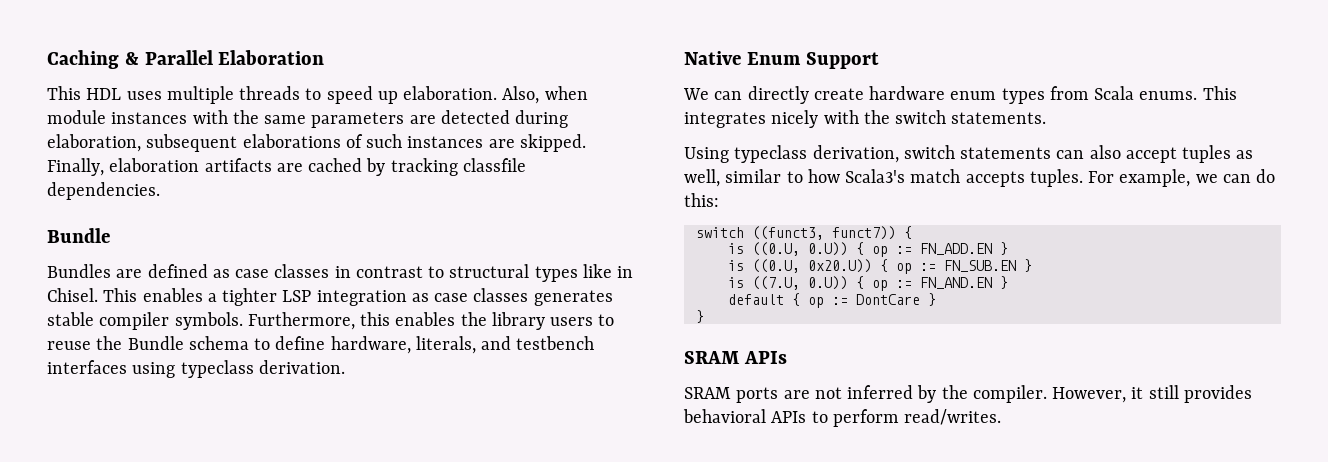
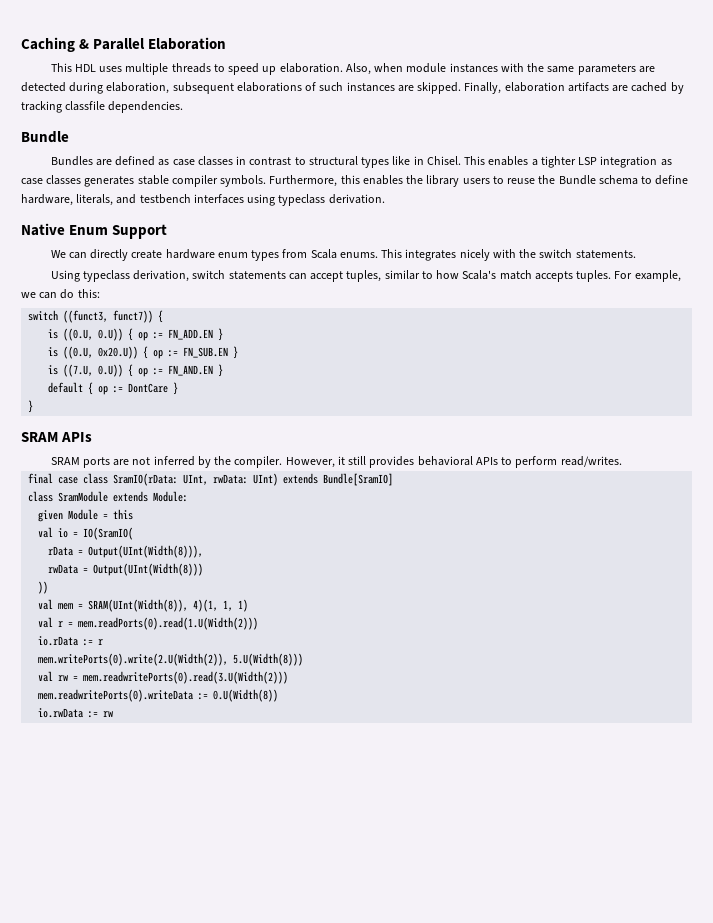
- Using typeclass derivation, switch statements can also accept tuples as well, similar to how Scala3's match accepts tuples.
+ Using typeclass derivation, switch statements can accept tuples, similar to how Scala's match accepts tuples.
+ final case class SramIO(rData: UInt, rwData: UInt) extends Bundle[SramIO]
+ class SramModule extends Module:
+ given Module = this
+ val io = IO(SramIO(
+ rData = Output(UInt(Width(8))),
+ rwData = Output(UInt(Width(8)))
+ ))
+ val mem = SRAM(UInt(Width(8)), 4)(1, 1, 1)
+ val r = mem.readPorts(0).read(1.U(Width(2)))
+ io.rData := r
+ mem.writePorts(0).write(2.U(Width(2)), 5.U(Width(8)))
+ val rw = mem.readwritePorts(0).read(3.U(Width(2)))
+ mem.readwritePorts(0).writeData := 0.U(Width(8))
+ io.rwData := rw

